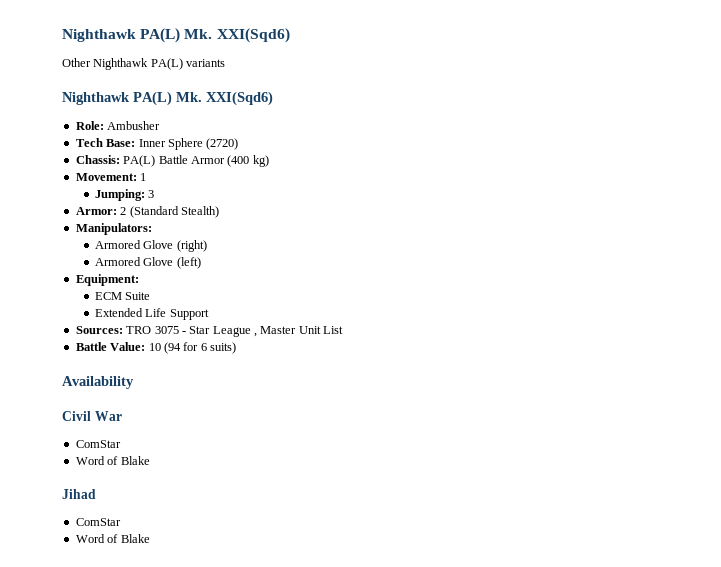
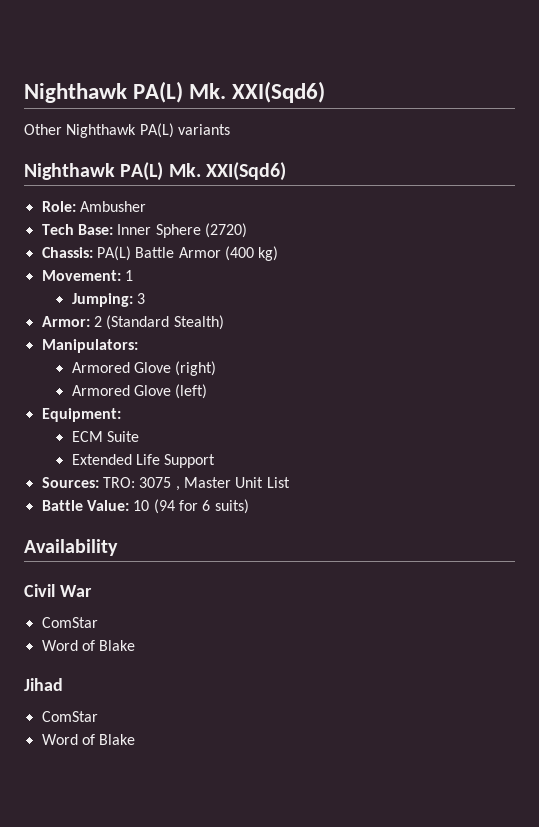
- Sources: TRO 3075 - Star League , Master Unit List
+ Sources: TRO: 3075 , Master Unit List

